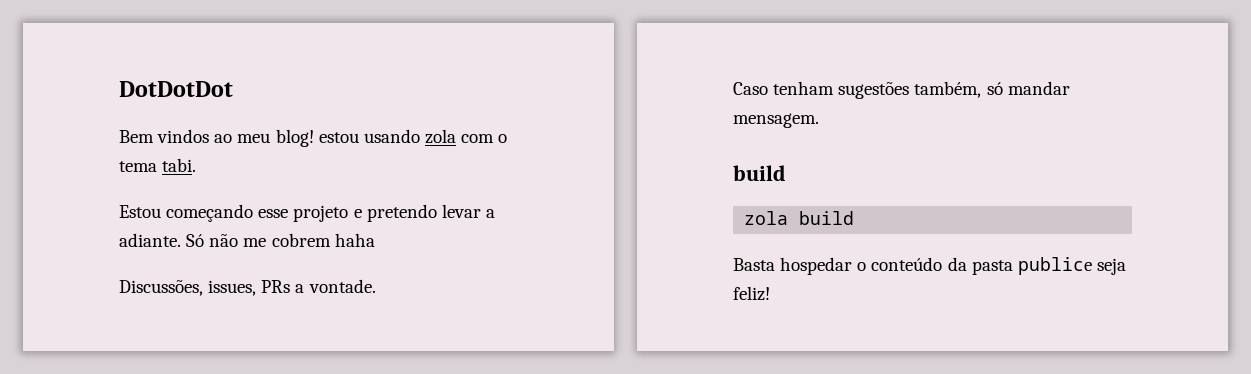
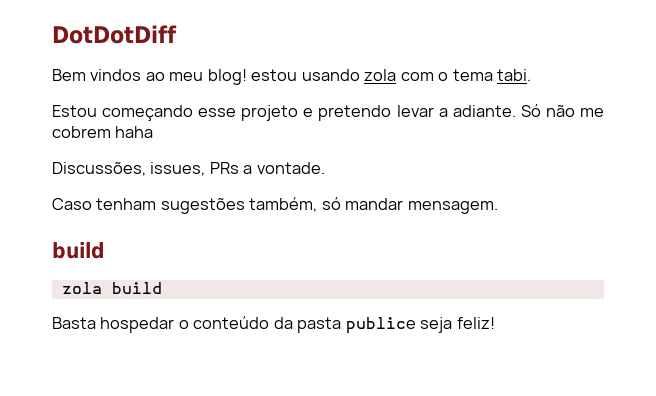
- DotDotDot
+ DotDotDiff

